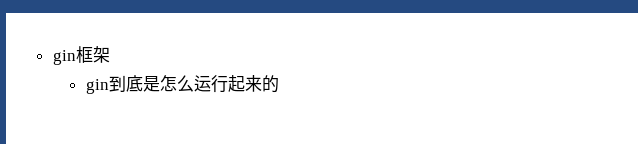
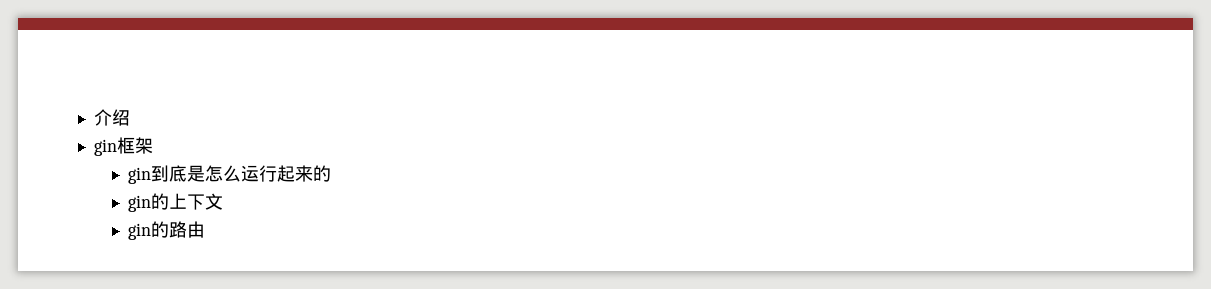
+ 介绍
+ gin的上下文
+ gin的路由

